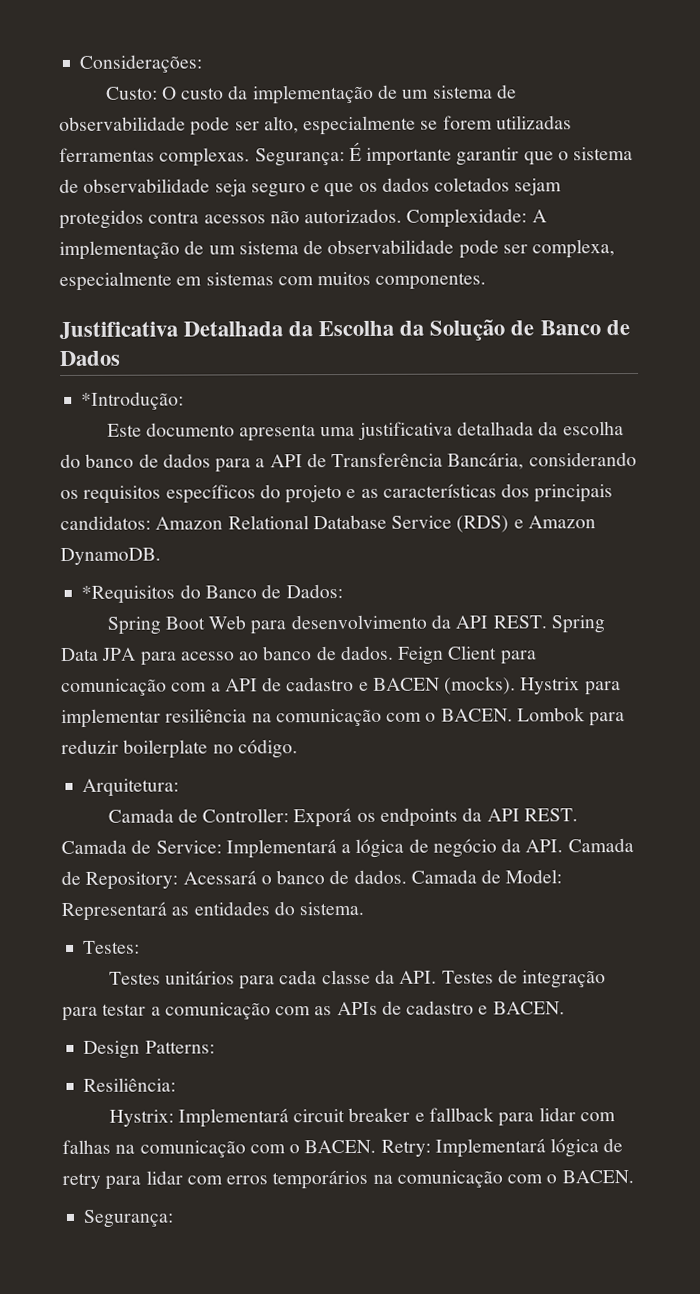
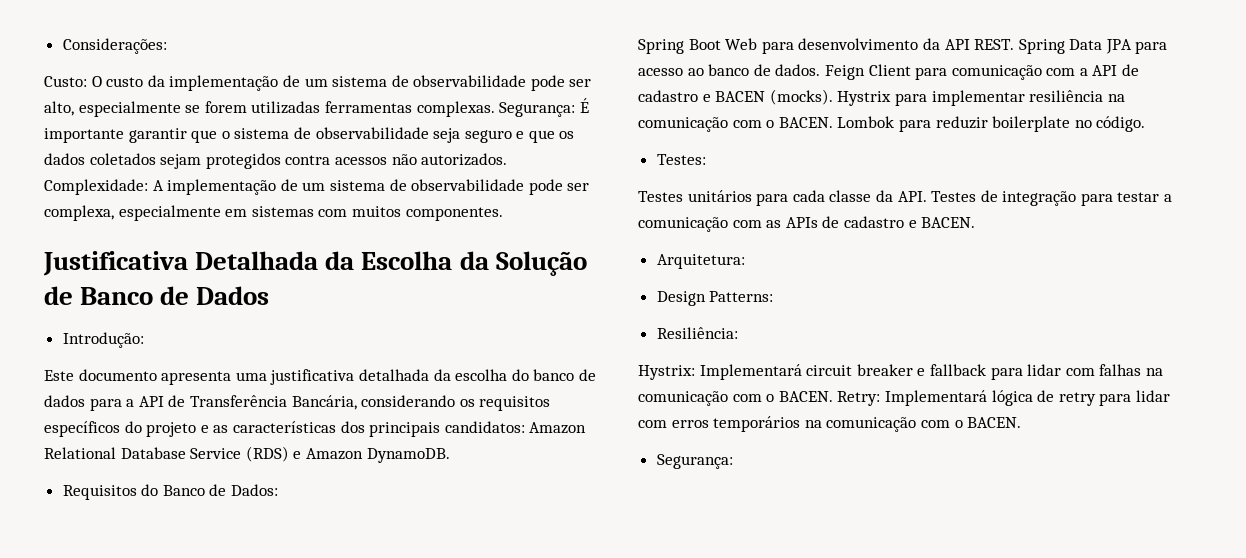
- *Introdução:
+ Introdução:
- *Requisitos do Banco de Dados:
+ Requisitos do Banco de Dados:
- Arquitetura:
- Camada de Controller: Exporá os endpoints da API REST. Camada de Service: Implementará a lógica de negócio da API. Camada de Repository: Acessará o banco de dados. Camada de Model: Representará as entidades do sistema.
+ Arquitetura:

